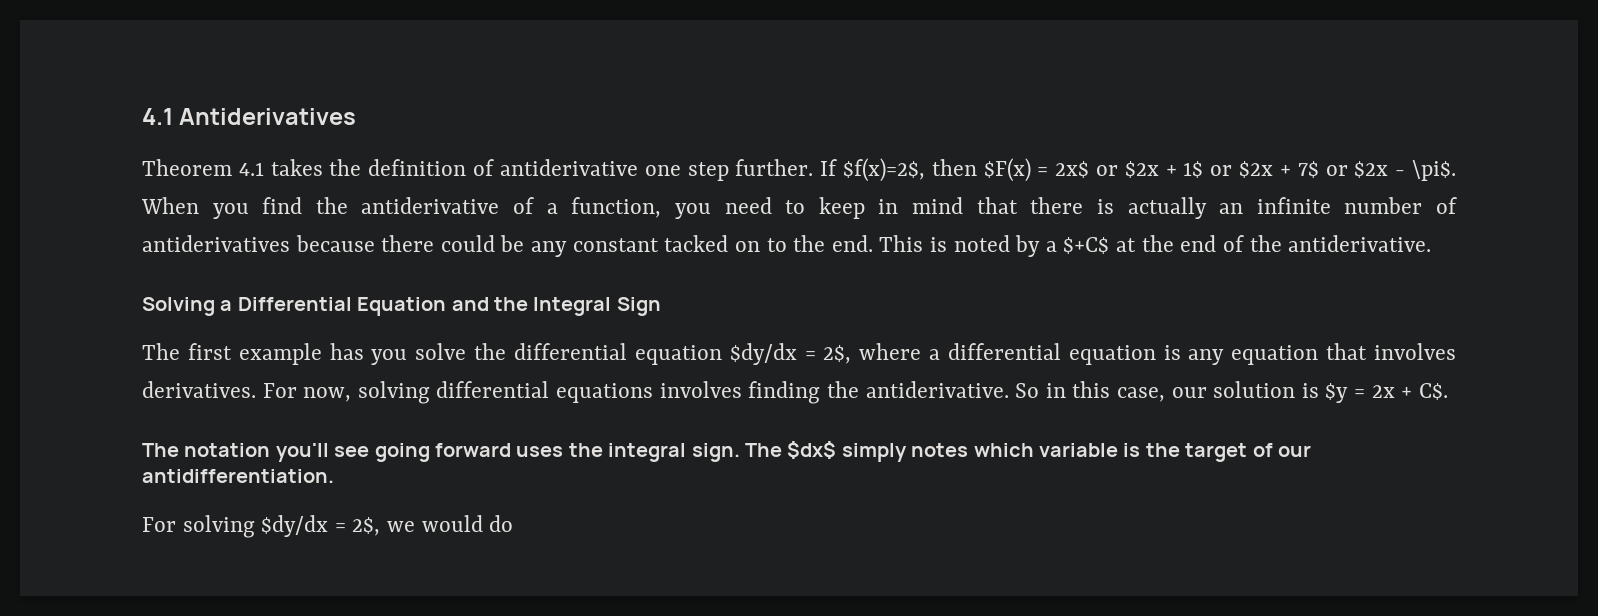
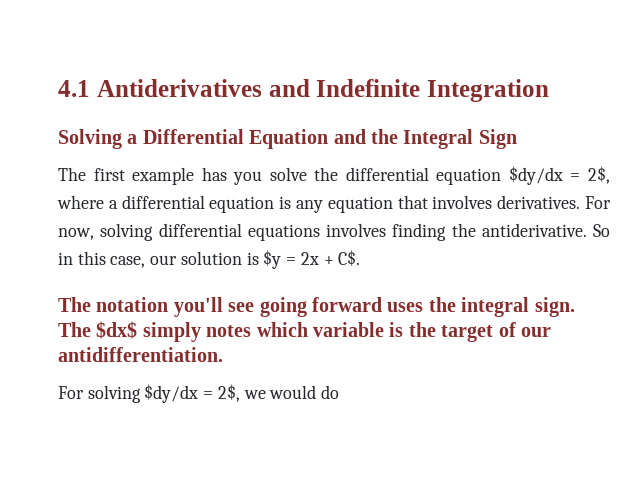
- 4.1 Antiderivatives
- Theorem 4.1 takes the definition of antiderivative one step further. If $f(x)=2$, then $F(x) = 2x$ or $2x + 1$ or $2x + 7$ or $2x - \pi$. When you find the antiderivative of a function, you need to keep in mind that there is actually an infinite number of antiderivatives because there could be any constant tacked on to the end. This is noted by a $+C$ at the end of the antiderivative.
+ 4.1 Antiderivatives and Indefinite Integration

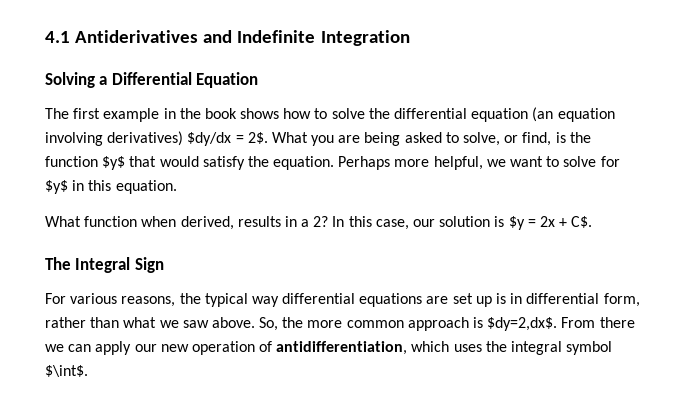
- Solving a Differential Equation and the Integral Sign
+ Solving a Differential Equation
- The first example has you solve the differential equation $dy/dx = 2$, where a differential equation is any equation that involves derivatives. For now, solving differential equations involves finding the antiderivative. So in this case, our solution is $y = 2x + C$.
+ The first example in the book shows how to solve the differential equation (an equation involving derivatives) $dy/dx = 2$. What you are being asked to solve, or find, is the function $y$ that would satisfy the equation. Perhaps more helpful, we want to solve for $y$ in this equation.
+ What function when derived, results in a 2? In this case, our solution is $y = 2x + C$.
- The notation you'll see going forward uses the integral sign. The $dx$ simply notes which variable is the target of our antidifferentiation.
- For solving $dy/dx = 2$, we would do
+ The Integral Sign
+ For various reasons, the typical way differential equations are set up is in differential form, rather than what we saw above. So, the more common approach is $dy=2,dx$. From there we can apply our new operation of antidifferentiation, which uses the integral symbol $\int$.

